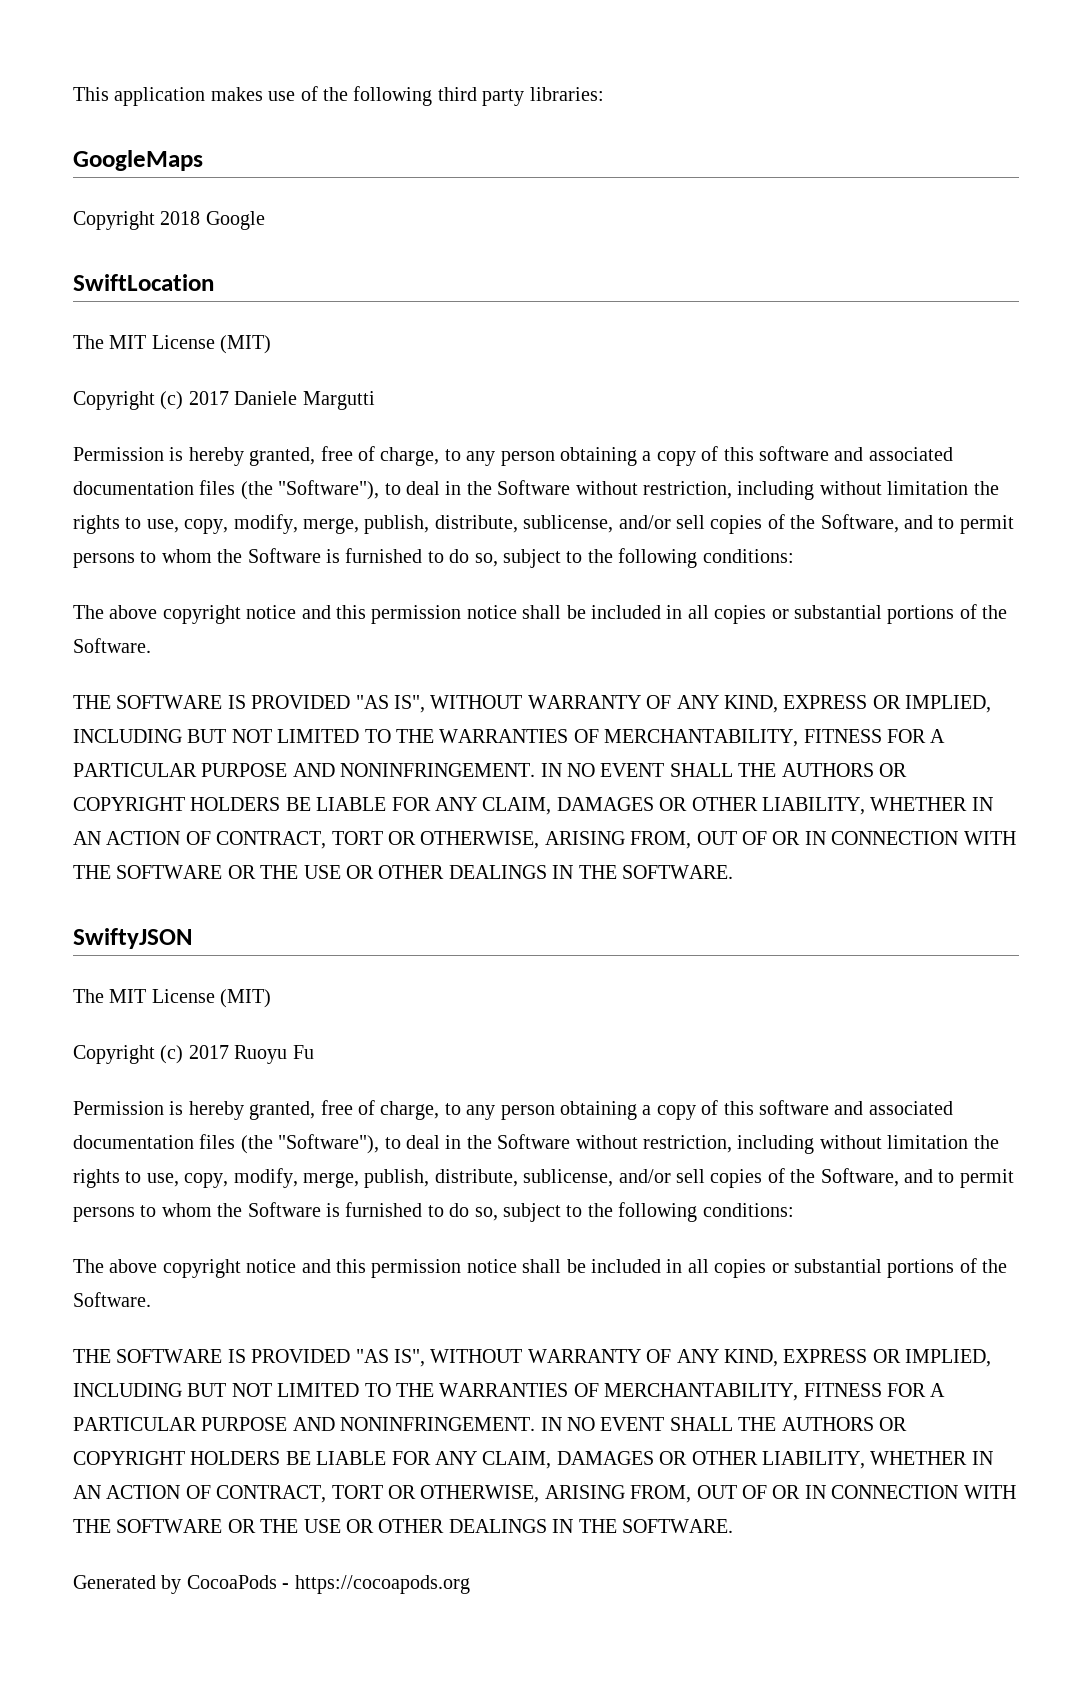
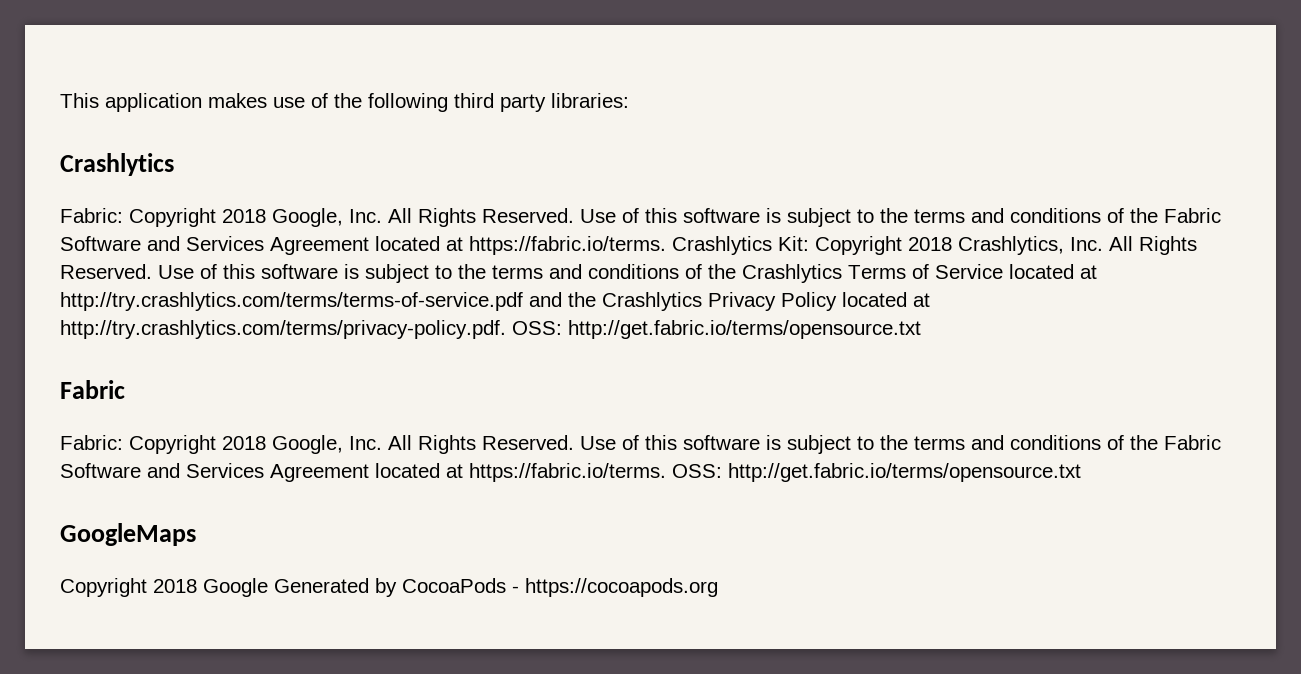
  This application makes use of the following third party libraries:
+ Crashlytics
+ Fabric: Copyright 2018 Google, Inc. All Rights Reserved. Use of this software is subject to the terms and conditions of the Fabric Software and Services Agreement located at https://fabric.io/terms. Crashlytics Kit: Copyright 2018 Crashlytics, Inc. All Rights Reserved. Use of this software is subject to the terms and conditions of the Crashlytics Terms of Service located at http://try.crashlytics.com/terms/terms-of-service.pdf and the Crashlytics Privacy Policy located at http://try.crashlytics.com/terms/privacy-policy.pdf. OSS: http://get.fabric.io/terms/opensource.txt
+ Fabric
+ Fabric: Copyright 2018 Google, Inc. All Rights Reserved. Use of this software is subject to the terms and conditions of the Fabric Software and Services Agreement located at https://fabric.io/terms. OSS: http://get.fabric.io/terms/opensource.txt
  GoogleMaps
- Copyright 2018 Google
- SwiftLocation
- The MIT License (MIT)
- Copyright (c) 2017 Daniele Margutti
- Permission is hereby granted, free of charge, to any person obtaining a copy of this software and associated documentation files (the "Software"), to deal in the Software without restriction, including without limitation the rights to use, copy, modify, merge, publish, distribute, sublicense, and/or sell copies of the Software, and to permit persons to whom the Software is furnished to do so, subject to the following conditions:
- The above copyright notice and this permission notice shall be included in all copies or substantial portions of the Software.
- THE SOFTWARE IS PROVIDED "AS IS", WITHOUT WARRANTY OF ANY KIND, EXPRESS OR IMPLIED, INCLUDING BUT NOT LIMITED TO THE WARRANTIES OF MERCHANTABILITY, FITNESS FOR A PARTICULAR PURPOSE AND NONINFRINGEMENT. IN NO EVENT SHALL THE AUTHORS OR COPYRIGHT HOLDERS BE LIABLE FOR ANY CLAIM, DAMAGES OR OTHER LIABILITY, WHETHER IN AN ACTION OF CONTRACT, TORT OR OTHERWISE, ARISING FROM, OUT OF OR IN CONNECTION WITH THE SOFTWARE OR THE USE OR OTHER DEALINGS IN THE SOFTWARE.
- SwiftyJSON
- The MIT License (MIT)
- Copyright (c) 2017 Ruoyu Fu
- Permission is hereby granted, free of charge, to any person obtaining a copy of this software and associated documentation files (the "Software"), to deal in the Software without restriction, including without limitation the rights to use, copy, modify, merge, publish, distribute, sublicense, and/or sell copies of the Software, and to permit persons to whom the Software is furnished to do so, subject to the following conditions:
- The above copyright notice and this permission notice shall be included in all copies or substantial portions of the Software.
- THE SOFTWARE IS PROVIDED "AS IS", WITHOUT WARRANTY OF ANY KIND, EXPRESS OR IMPLIED, INCLUDING BUT NOT LIMITED TO THE WARRANTIES OF MERCHANTABILITY, FITNESS FOR A PARTICULAR PURPOSE AND NONINFRINGEMENT. IN NO EVENT SHALL THE AUTHORS OR COPYRIGHT HOLDERS BE LIABLE FOR ANY CLAIM, DAMAGES OR OTHER LIABILITY, WHETHER IN AN ACTION OF CONTRACT, TORT OR OTHERWISE, ARISING FROM, OUT OF OR IN CONNECTION WITH THE SOFTWARE OR THE USE OR OTHER DEALINGS IN THE SOFTWARE.
- Generated by CocoaPods - https://cocoapods.org
+ Copyright 2018 Google Generated by CocoaPods - https://cocoapods.org

